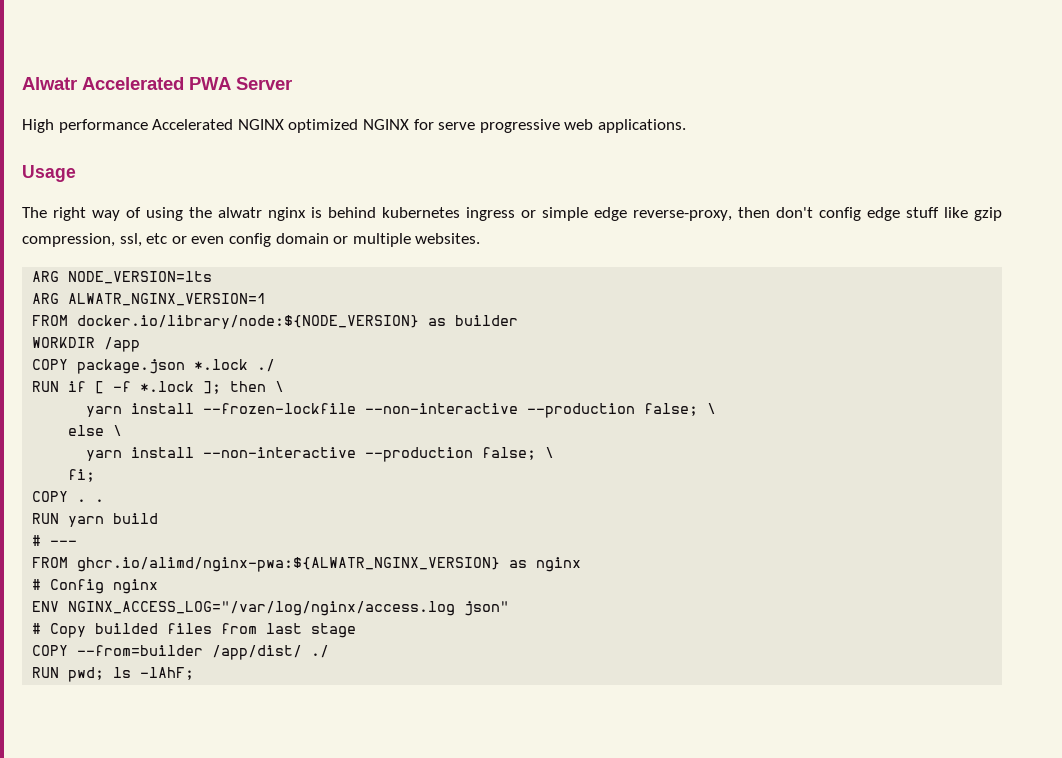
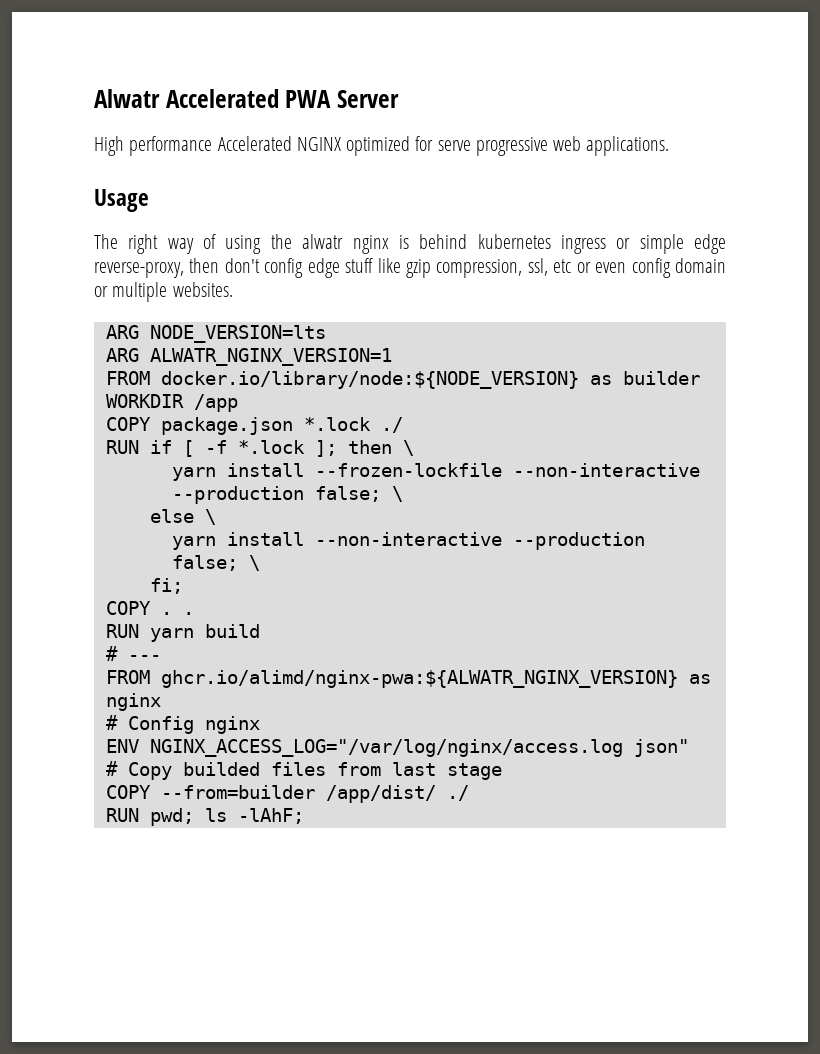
- High performance Accelerated NGINX optimized NGINX for serve progressive web applications.
+ High performance Accelerated NGINX optimized for serve progressive web applications.

